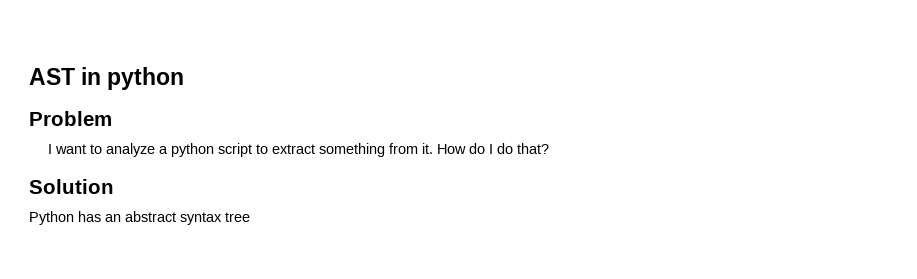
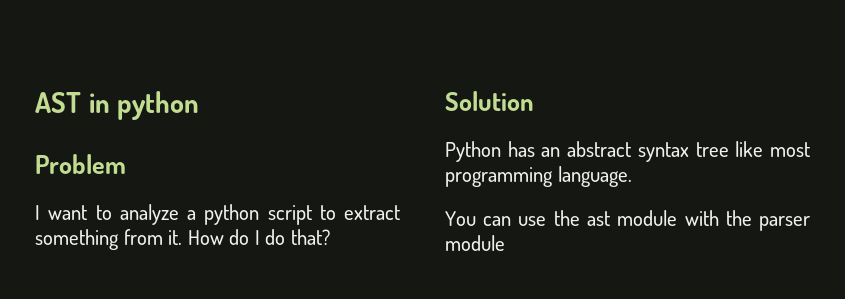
- Python has an abstract syntax tree
+ Python has an abstract syntax tree like most programming language.
+ You can use the ast module with the parser module

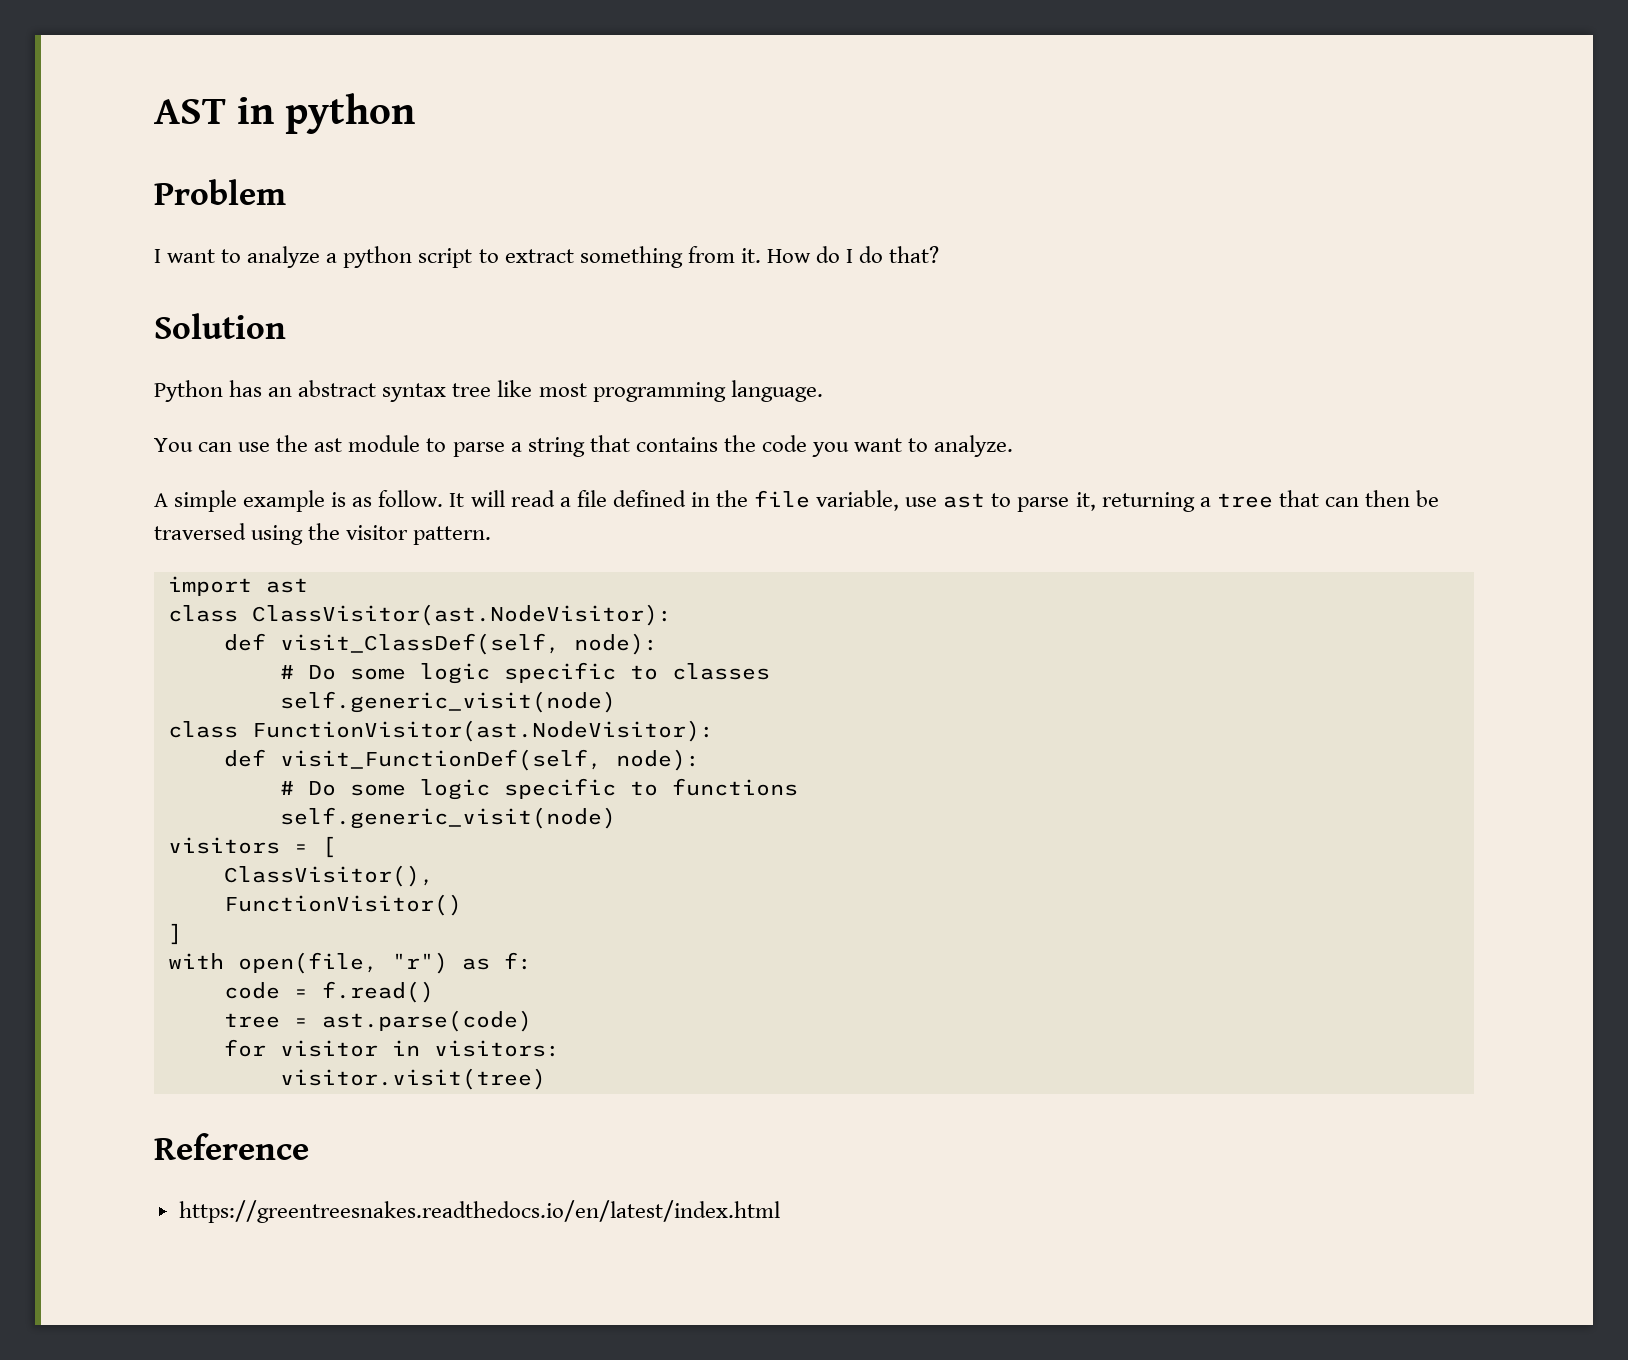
- You can use the ast module with the parser module
+ You can use the ast module to parse a string that contains the code you want to analyze.
+ A simple example is as follow. It will read a file defined in the file variable, use ast to parse it, returning a tree that can then be traversed using the visitor pattern.
+ import ast
+ class ClassVisitor(ast.NodeVisitor):
+ def visit_ClassDef(self, node):
+ # Do some logic specific to classes
+ self.generic_visit(node)
+ class FunctionVisitor(ast.NodeVisitor):
+ def visit_FunctionDef(self, node):
+ # Do some logic specific to functions
+ self.generic_visit(node)
+ visitors = [
+ ClassVisitor(),
+ FunctionVisitor()
+ ]
+ with open(file, "r") as f:
+ code = f.read()
+ tree = ast.parse(code)
+ for visitor in visitors:
+ visitor.visit(tree)
+ Reference
+ https://greentreesnakes.readthedocs.io/en/latest/index.html

